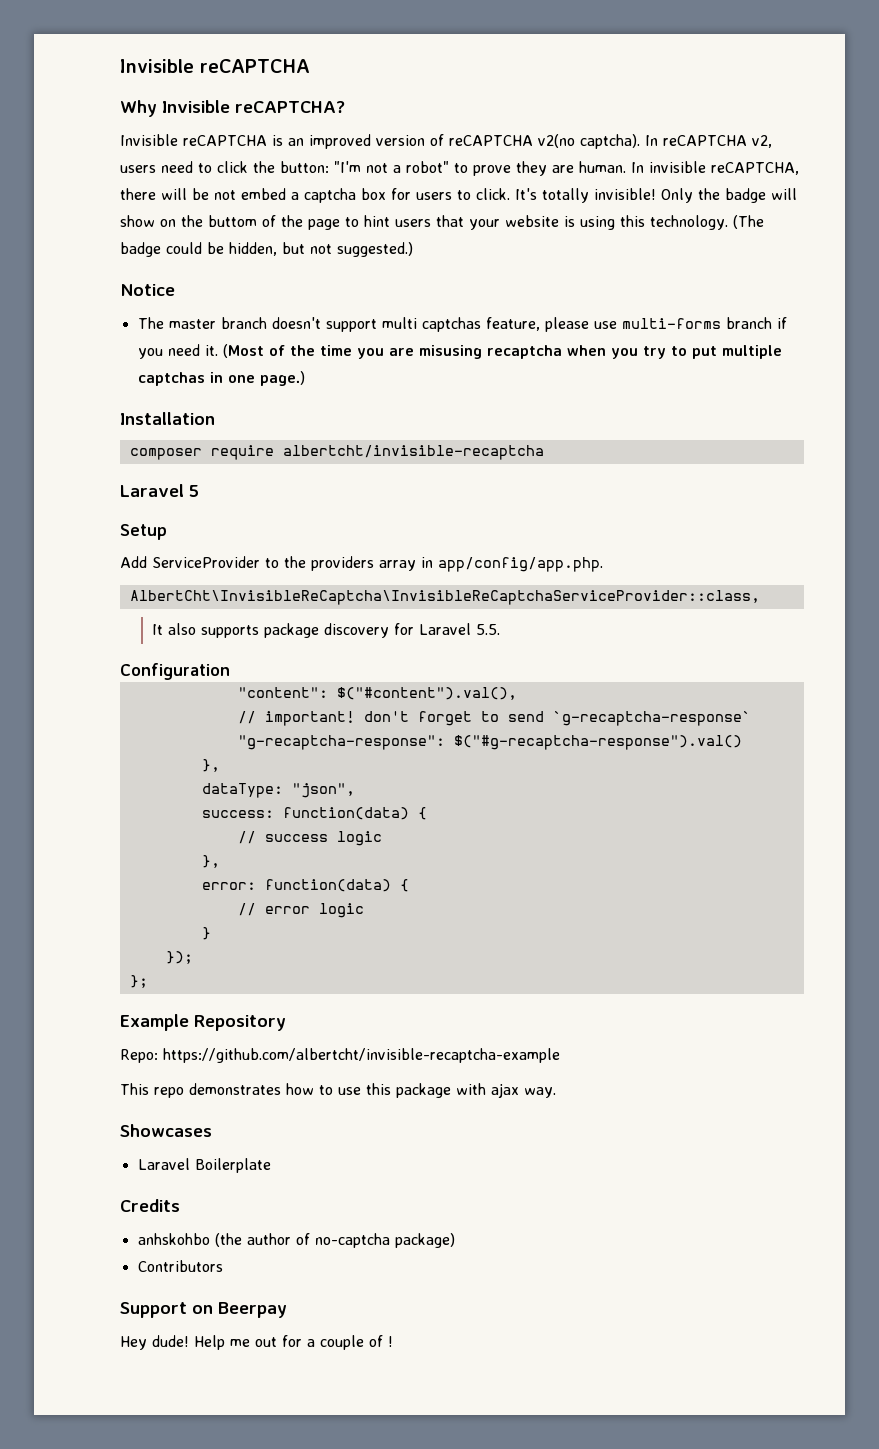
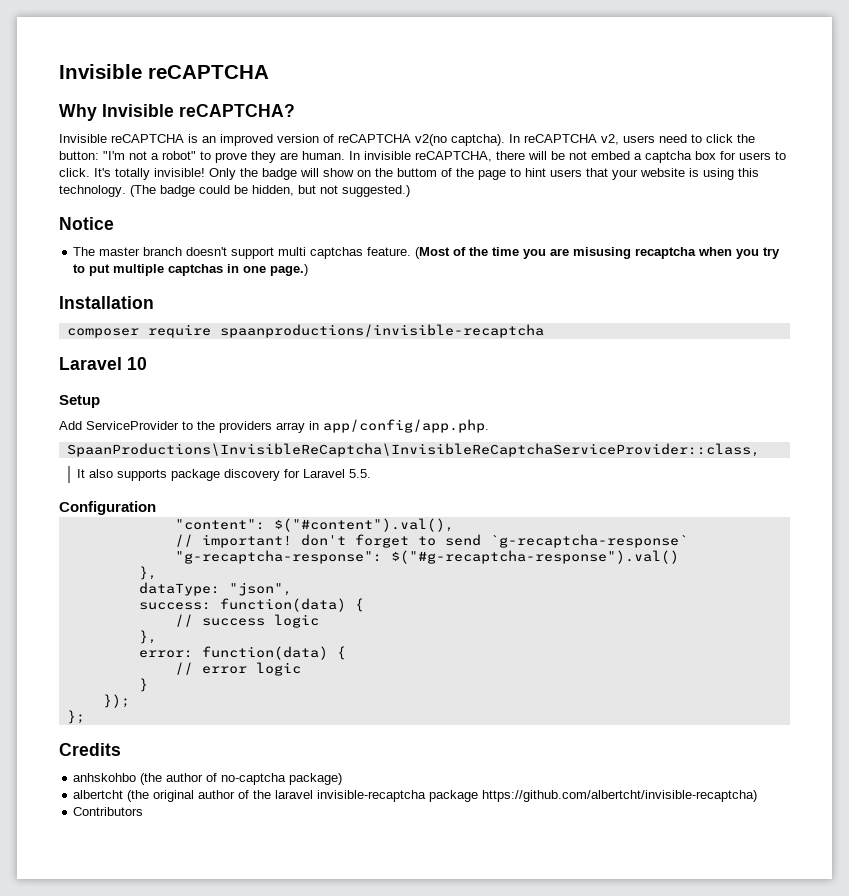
- The master branch doesn't support multi captchas feature, please use multi-forms branch if you need it.
+ The master branch doesn't support multi captchas feature.
- composer require albertcht/invisible-recaptcha
- Laravel 5
+ composer require spaanproductions/invisible-recaptcha
+ Laravel 10
- AlbertCht\InvisibleReCaptcha\InvisibleReCaptchaServiceProvider::class,
+ SpaanProductions\InvisibleReCaptcha\InvisibleReCaptchaServiceProvider::class,
- Example Repository
- Repo: https://github.com/albertcht/invisible-recaptcha-example
- This repo demonstrates how to use this package with ajax way.
- Showcases
- Laravel Boilerplate
+ albertcht (the original author of the laravel invisible-recaptcha package https://github.com/albertcht/invisible-recaptcha)
  Contributors
- Support on Beerpay
- Hey dude! Help me out for a couple of !

